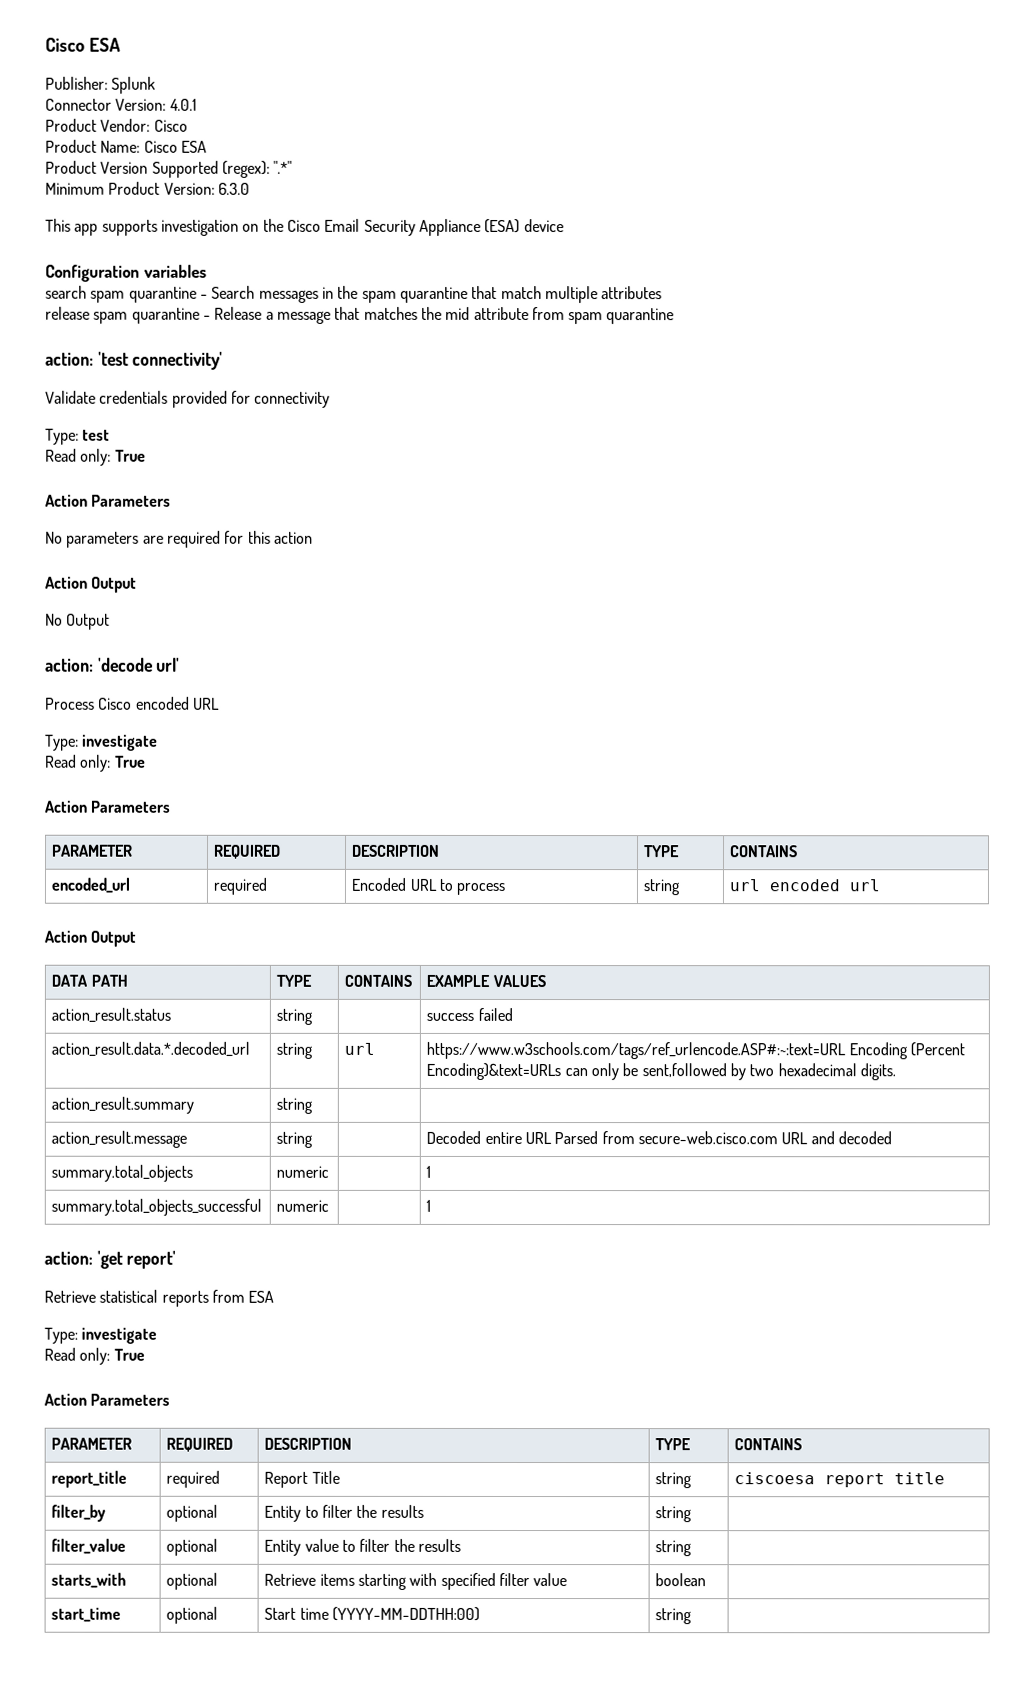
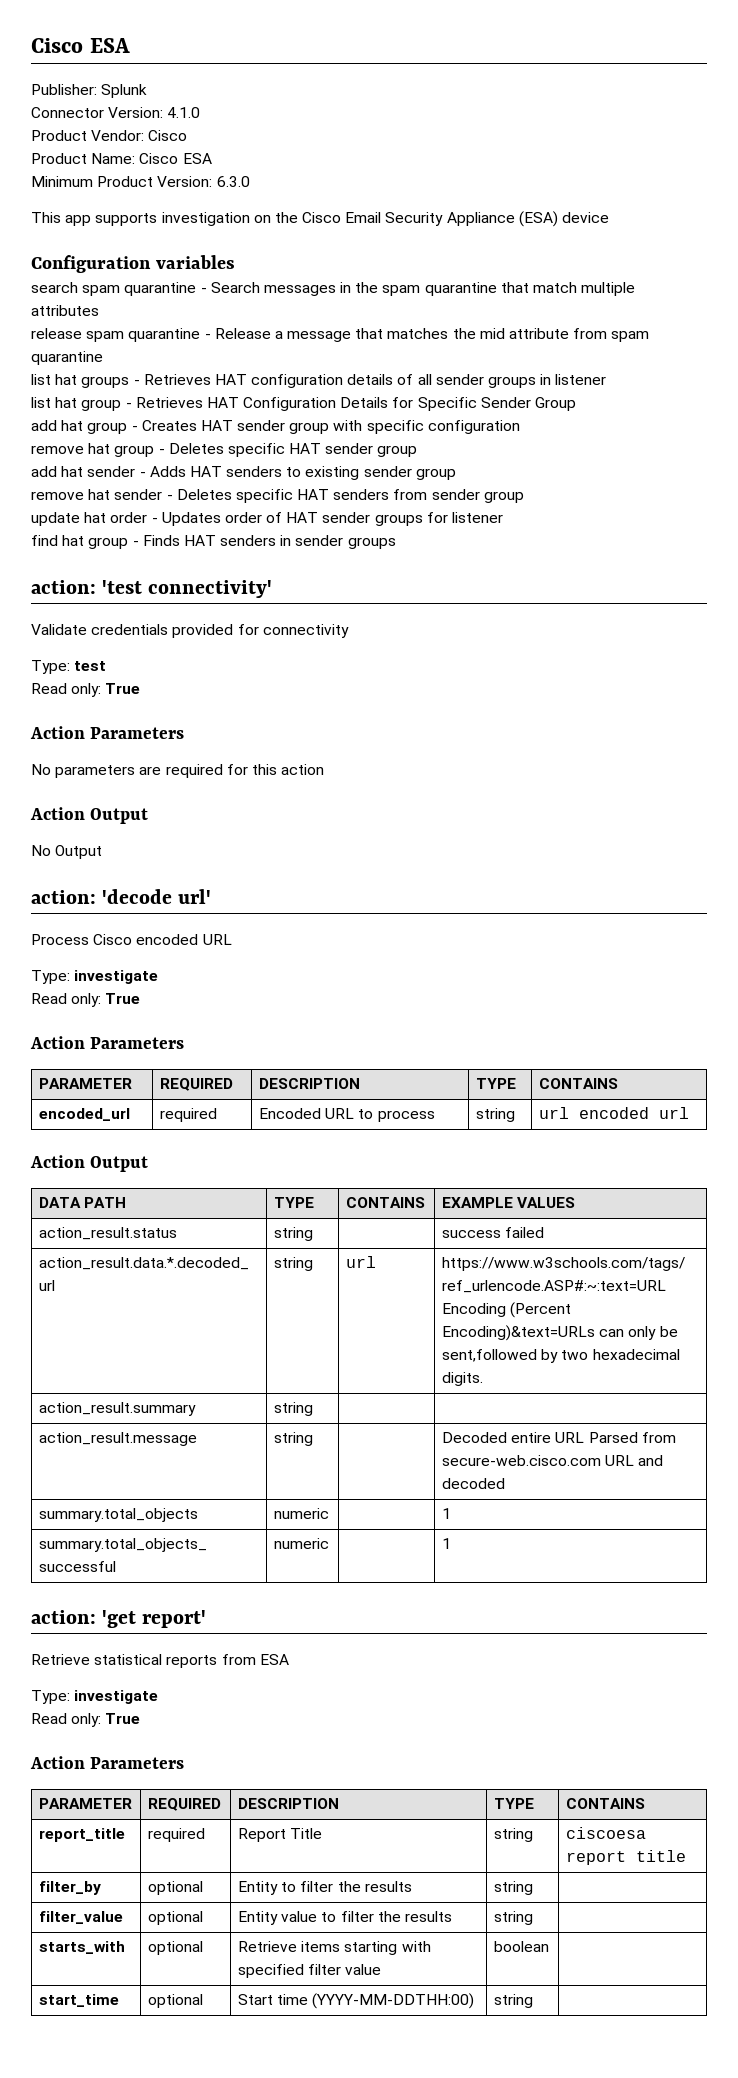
- Connector Version: 4.0.1
+ Connector Version: 4.1.0
- Product Version Supported (regex): ".*"
+ list hat groups - Retrieves HAT configuration details of all sender groups in listener
+ list hat group - Retrieves HAT Configuration Details for Specific Sender Group
+ add hat group - Creates HAT sender group with specific configuration
+ remove hat group - Deletes specific HAT sender group
+ add hat sender - Adds HAT senders to existing sender group
+ remove hat sender - Deletes specific HAT senders from sender group
+ update hat order - Updates order of HAT sender groups for listener
+ find hat group - Finds HAT senders in sender groups

